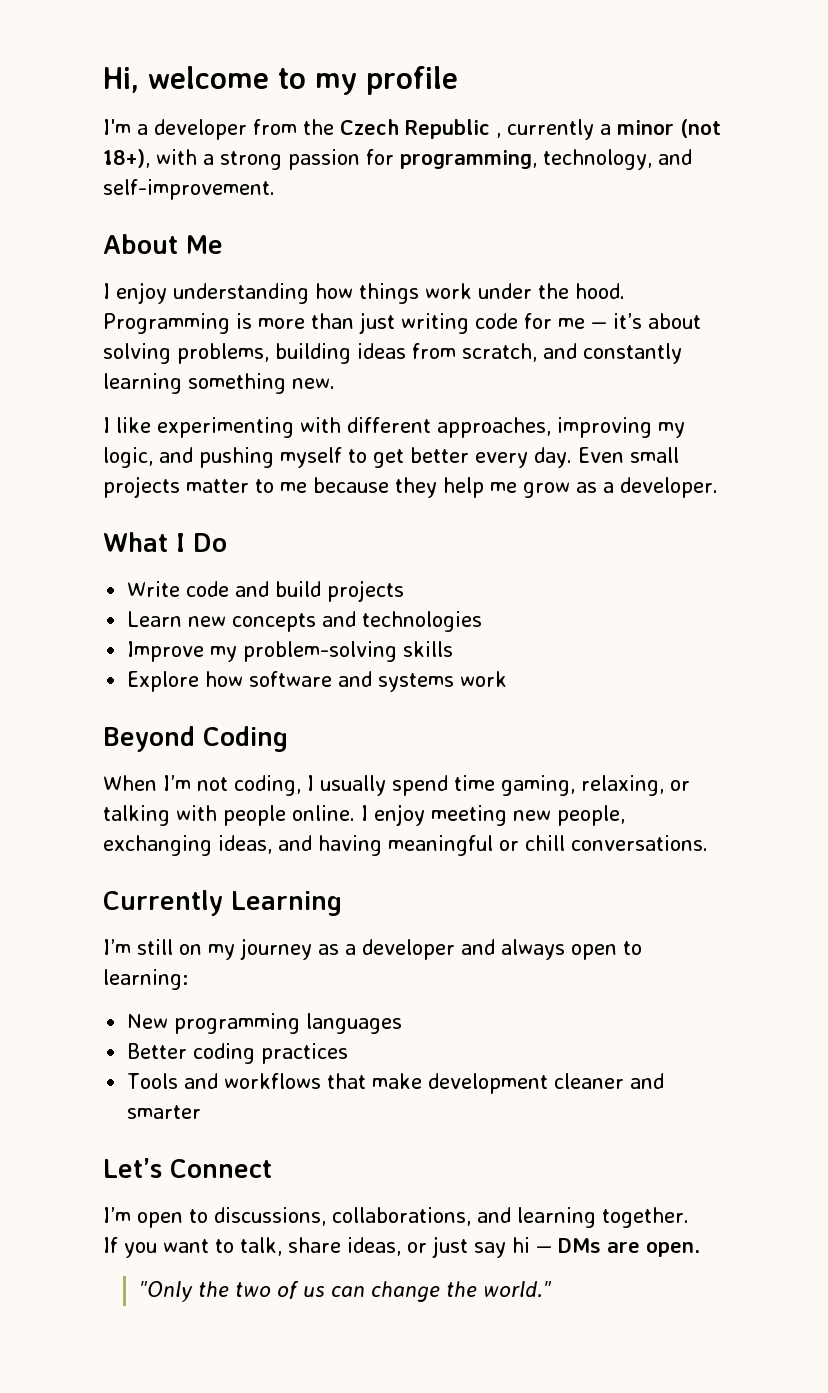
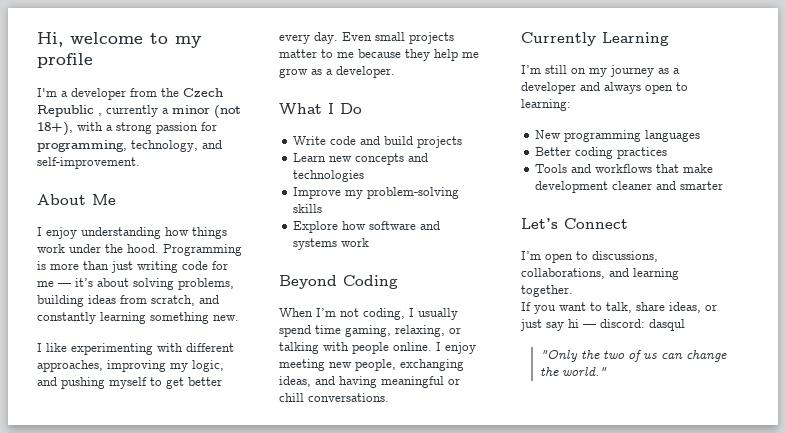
- If you want to talk, share ideas, or just say hi — DMs are open.
+ If you want to talk, share ideas, or just say hi — discord: dasqul

